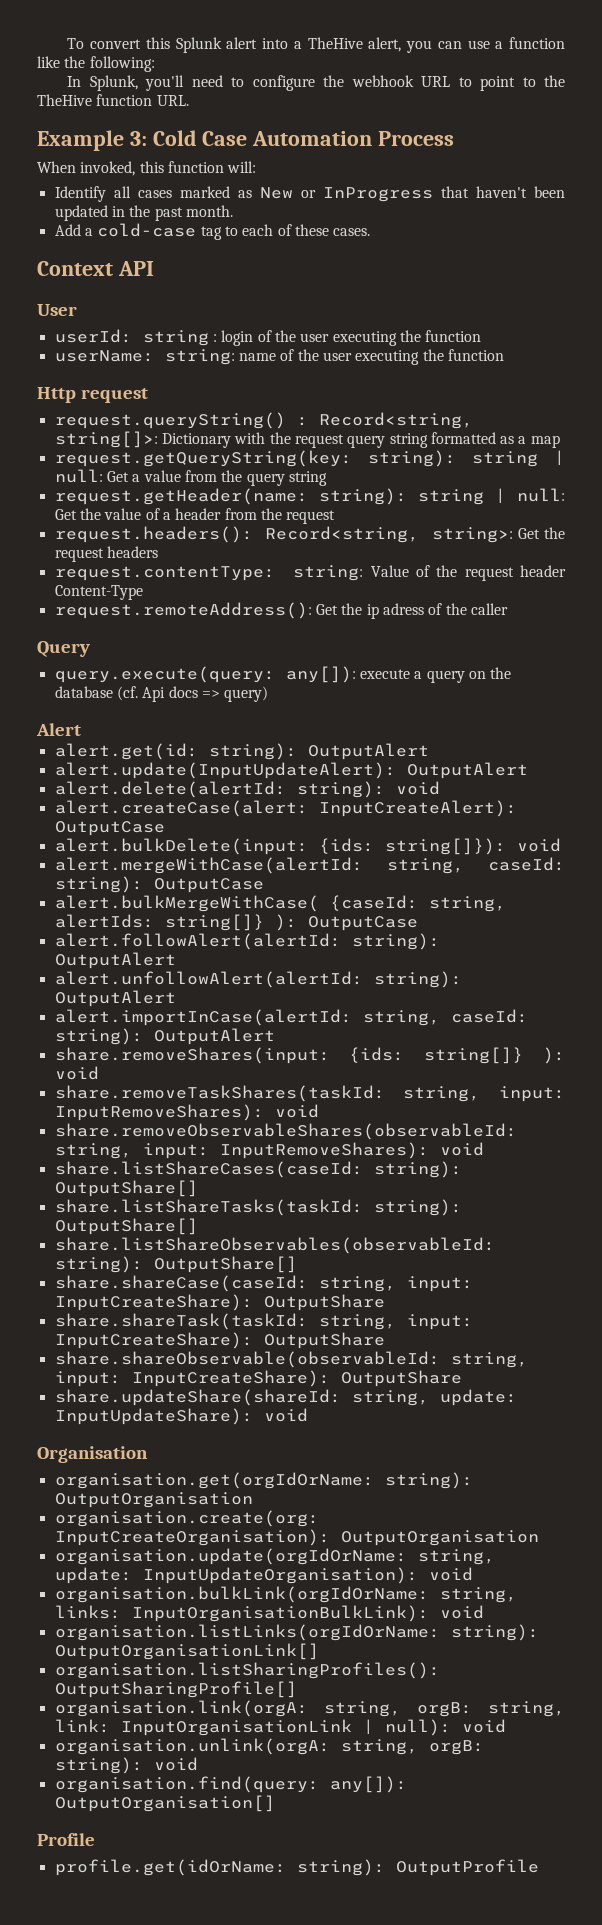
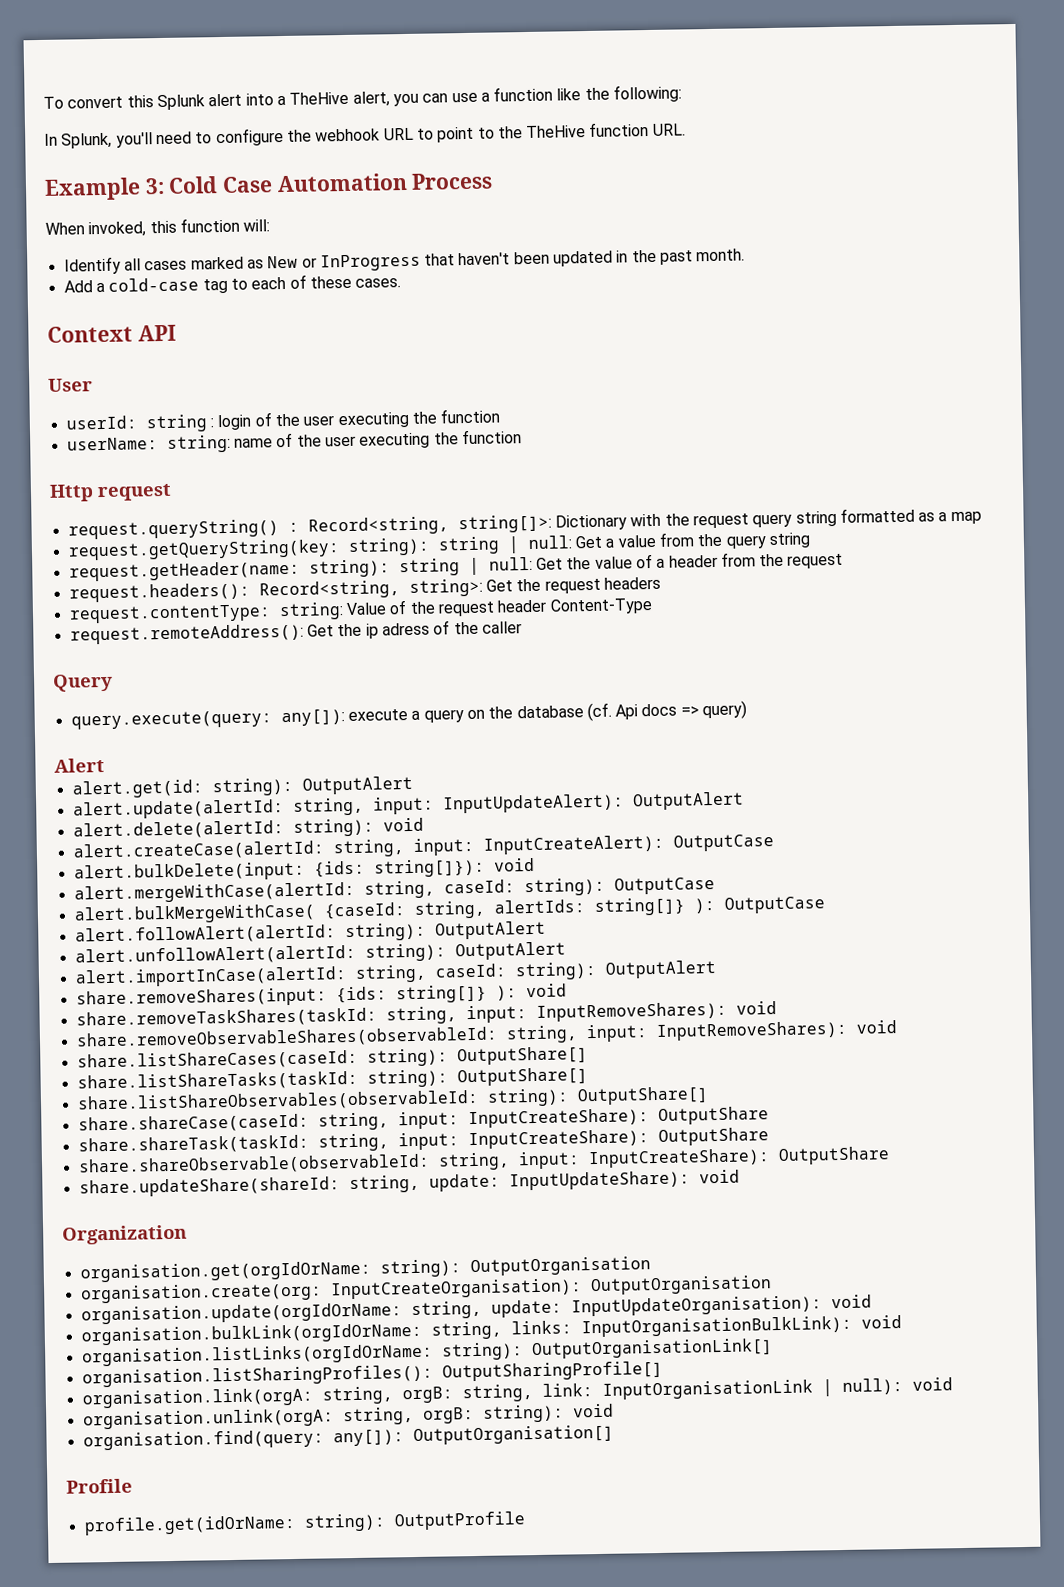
- alert.update(InputUpdateAlert): OutputAlert
+ alert.update(alertId: string, input: InputUpdateAlert): OutputAlert
- alert.createCase(alert: InputCreateAlert): OutputCase
+ alert.createCase(alertId: string, input: InputCreateAlert): OutputCase
- Organisation
+ Organization

